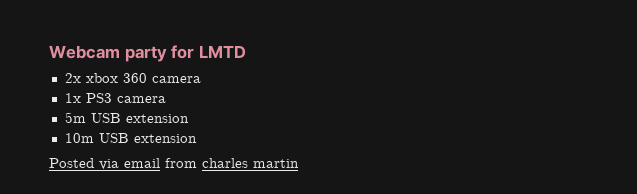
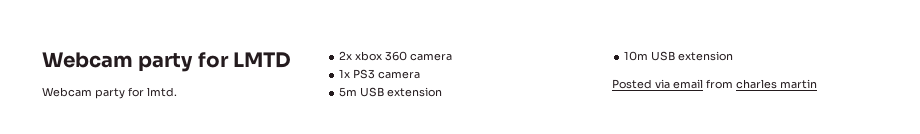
+ Webcam party for lmtd.

